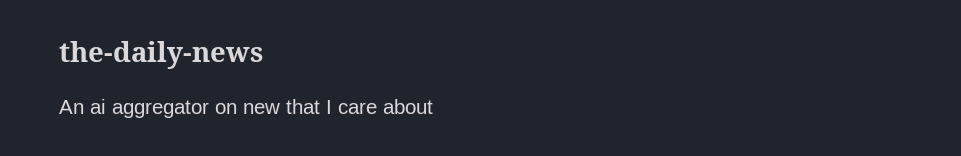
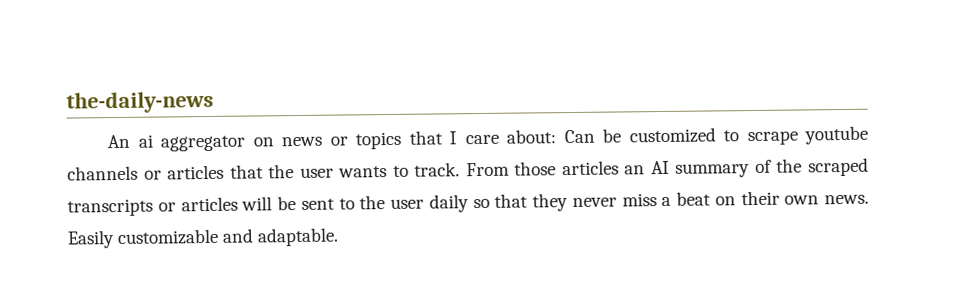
- An ai aggregator on new that I care about
+ An ai aggregator on news or topics that I care about: Can be customized to scrape youtube channels or articles that the user wants to track. From those articles an AI summary of the scraped transcripts or articles will be sent to the user daily so that they never miss a beat on their own news. Easily customizable and adaptable.

